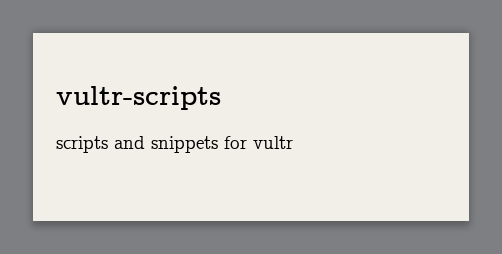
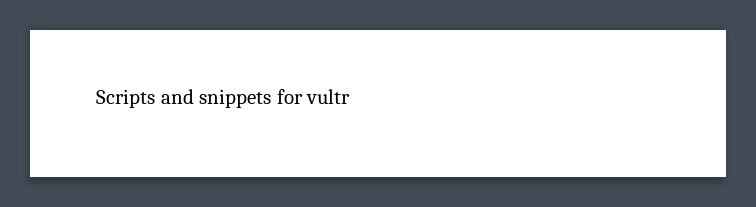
- vultr-scripts
- scripts and snippets for vultr
+ Scripts and snippets for vultr

